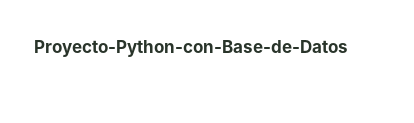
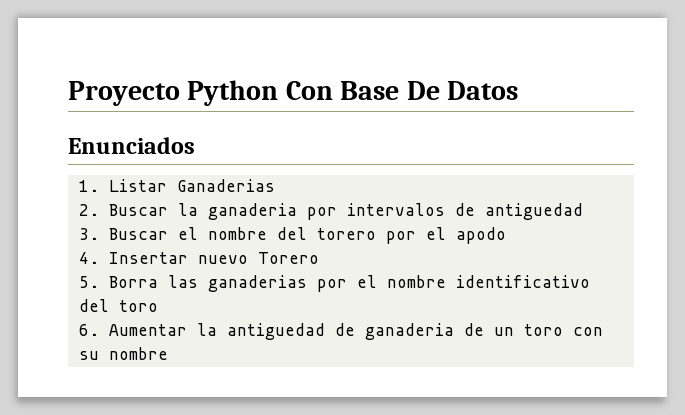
- Proyecto-Python-con-Base-de-Datos
+ Proyecto Python Con Base De Datos
+ Enunciados
+ 1. Listar Ganaderias
+ 2. Buscar la ganaderia por intervalos de antiguedad
+ 3. Buscar el nombre del torero por el apodo
+ 4. Insertar nuevo Torero
+ 5. Borra las ganaderias por el nombre identificativo del toro
+ 6. Aumentar la antiguedad de ganaderia de un toro con su nombre

